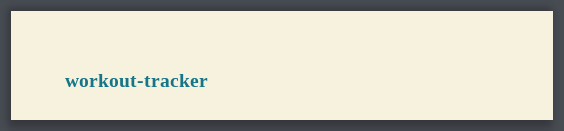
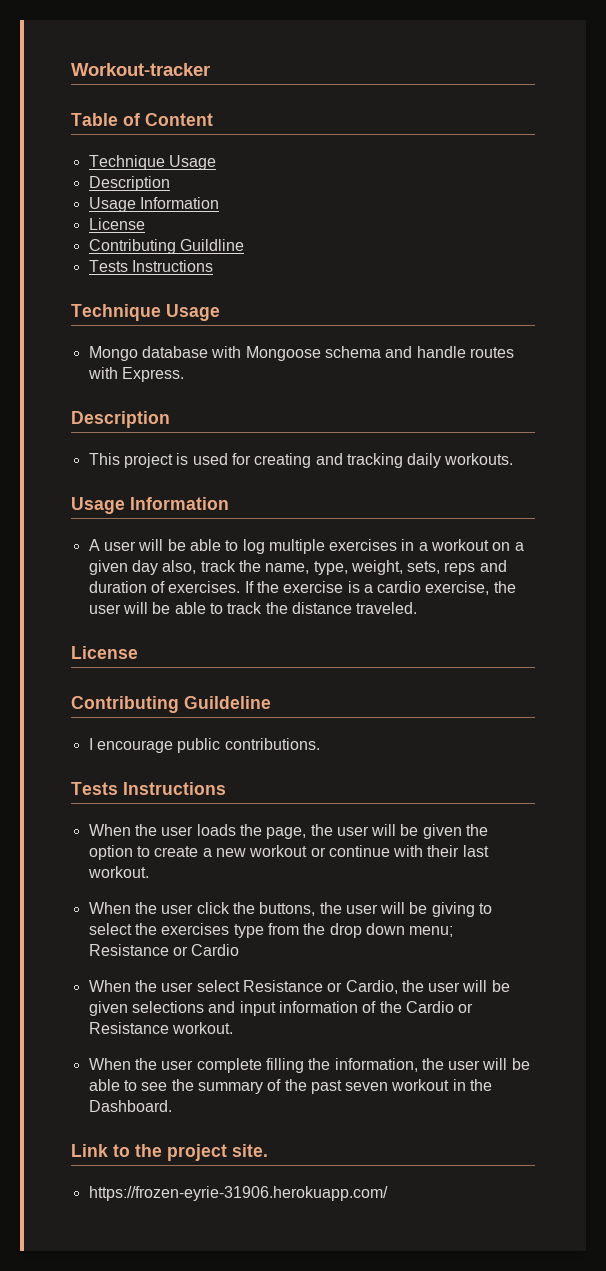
- workout-tracker
+ Workout-tracker
+ Table of Content
+ Technique Usage
+ Description
+ Usage Information
+ License
+ Contributing Guildline
+ Tests Instructions
+ Technique Usage
+ Mongo database with Mongoose schema and handle routes with Express.
+ Description
+ This project is used for creating and tracking daily workouts.
+ Usage Information
+ A user will be able to log multiple exercises in a workout on a given day also, track the name, type, weight, sets, reps and duration of exercises. If the exercise is a cardio exercise, the user will be able to track the distance traveled.
+ License
+ Contributing Guildeline
+ I encourage public contributions.
+ Tests Instructions
+ When the user loads the page, the user will be given the option to create a new workout or continue with their last workout.
+ When the user click the buttons, the user will be giving to select the exercises type from the drop down menu; Resistance or Cardio
+ When the user select Resistance or Cardio, the user will be given selections and input information of the Cardio or Resistance workout.
+ When the user complete filling the information, the user will be able to see the summary of the past seven workout in the Dashboard.
+ Link to the project site.
+ https://frozen-eyrie-31906.herokuapp.com/

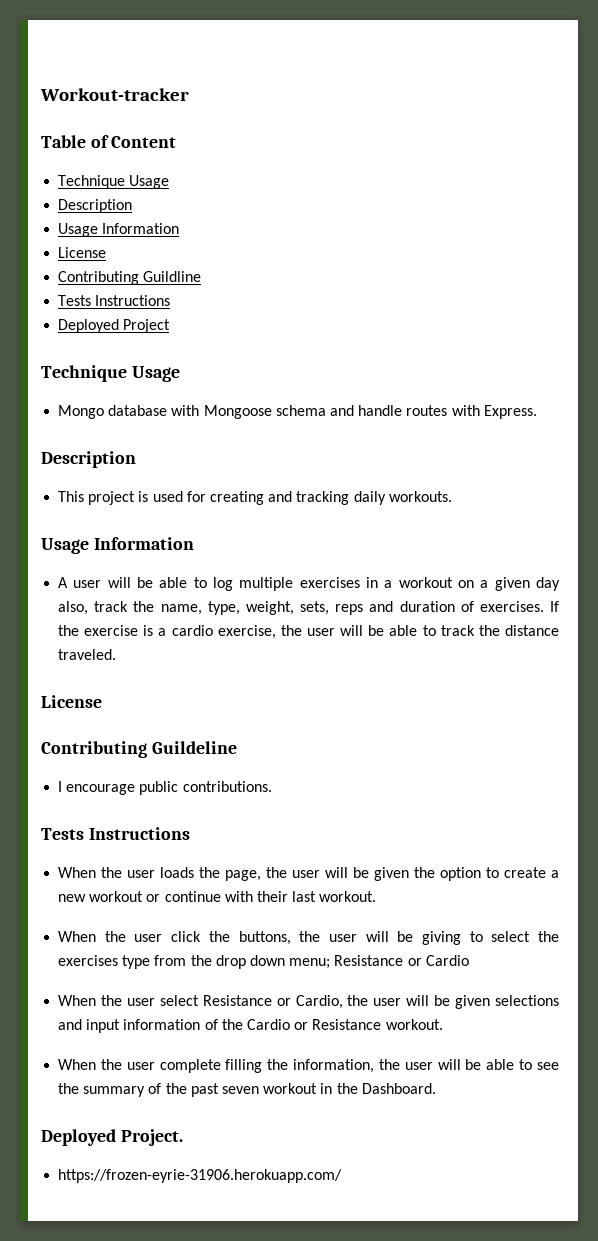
+ Deployed Project
- Link to the project site.
+ Deployed Project.

